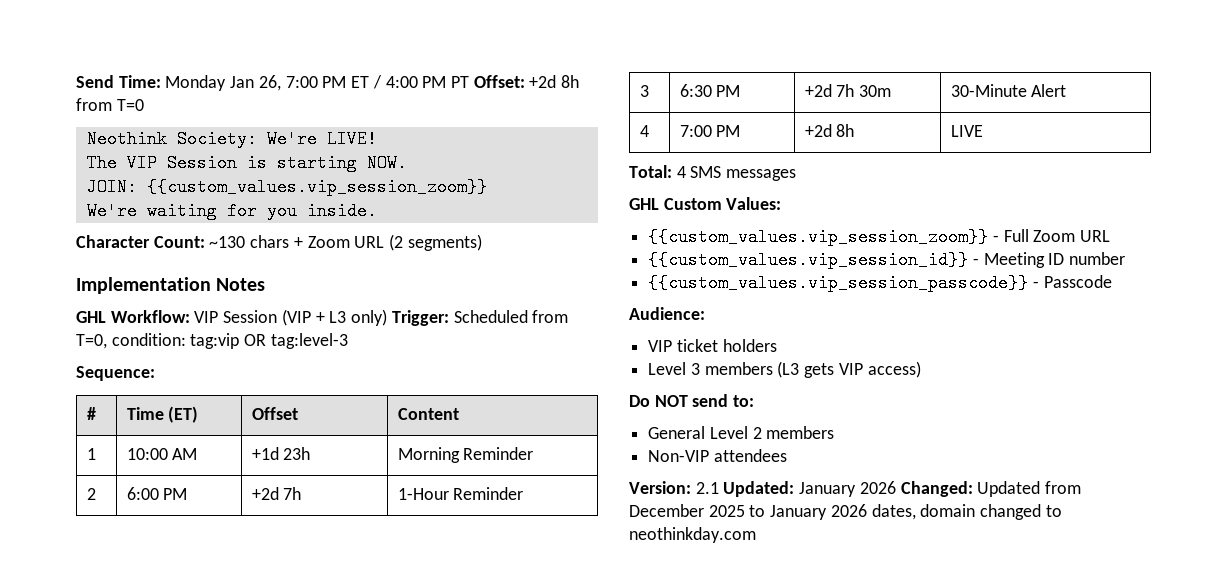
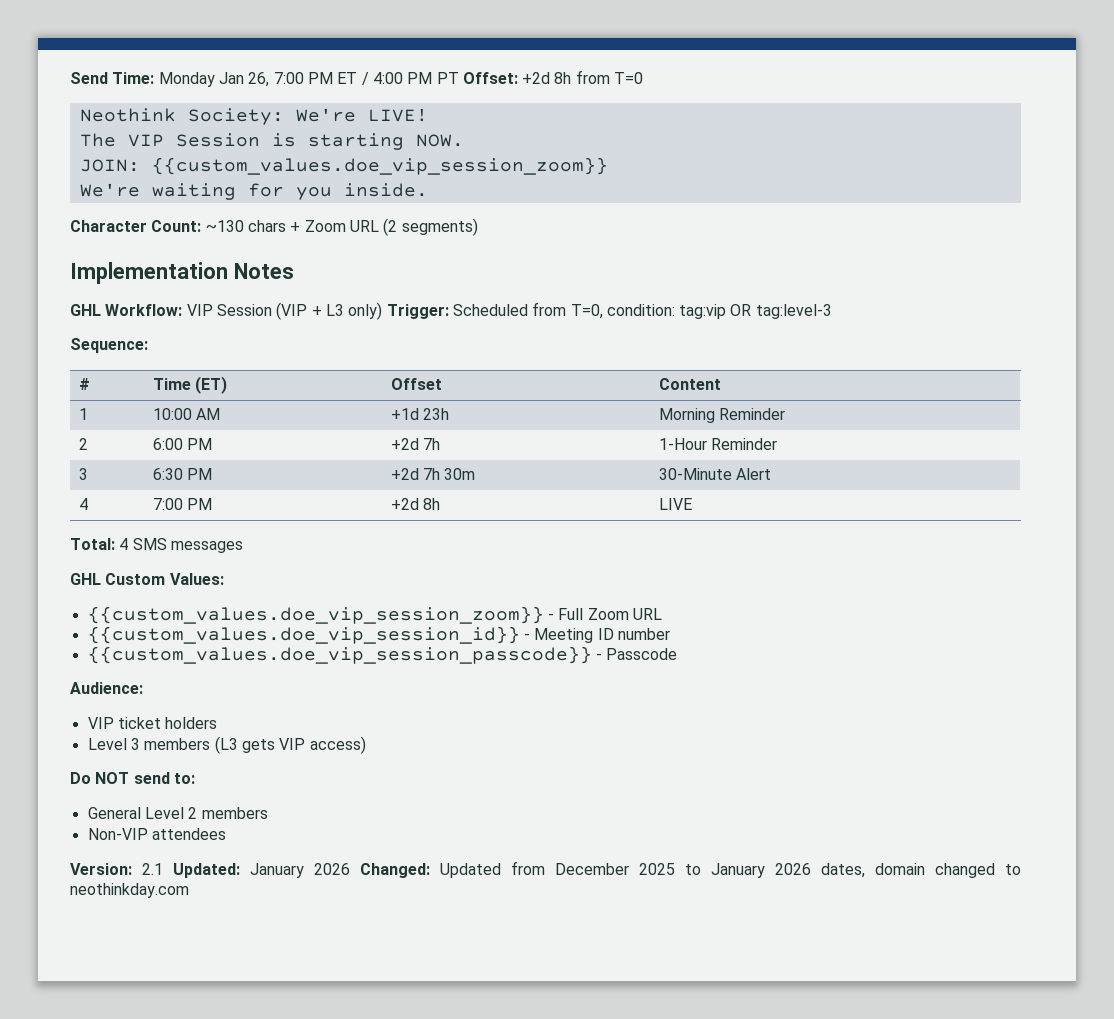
- JOIN: {{custom_values.vip_session_zoom}}
+ JOIN: {{custom_values.doe_vip_session_zoom}}
- {{custom_values.vip_session_zoom}} - Full Zoom URL
+ {{custom_values.doe_vip_session_zoom}} - Full Zoom URL
- {{custom_values.vip_session_id}} - Meeting ID number
+ {{custom_values.doe_vip_session_id}} - Meeting ID number
- {{custom_values.vip_session_passcode}} - Passcode
+ {{custom_values.doe_vip_session_passcode}} - Passcode

